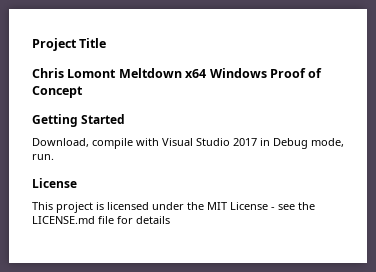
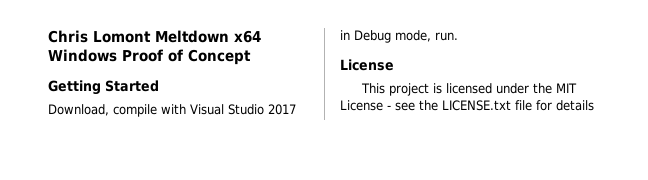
- Project Title
- This project is licensed under the MIT License - see the LICENSE.md file for details
+ This project is licensed under the MIT License - see the LICENSE.txt file for details

